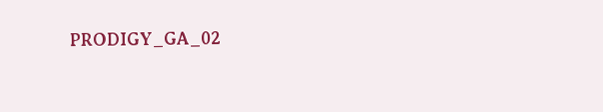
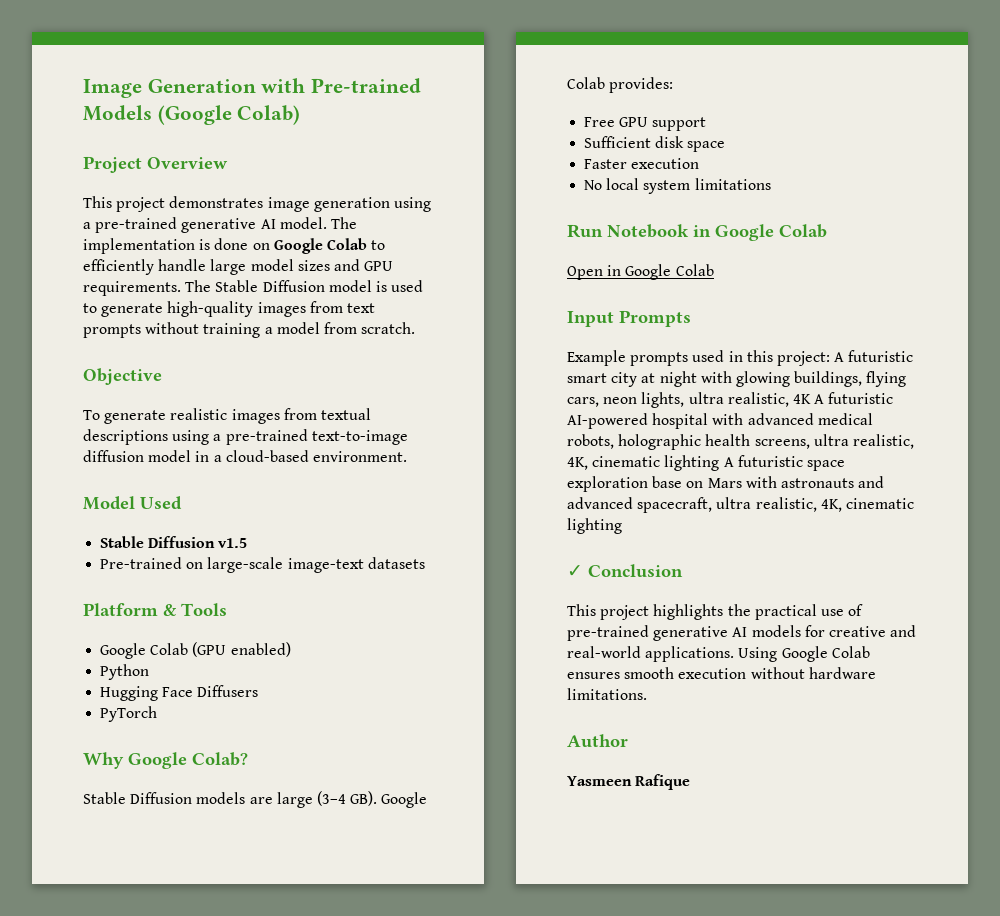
- PRODIGY_GA_02
+ Image Generation with Pre-trained Models (Google Colab)
+ Project Overview
+ This project demonstrates image generation using a pre-trained generative AI model. The implementation is done on Google Colab to efficiently handle large model sizes and GPU requirements. The Stable Diffusion model is used to generate high-quality images from text prompts without training a model from scratch.
+ Objective
+ To generate realistic images from textual descriptions using a pre-trained text-to-image diffusion model in a cloud-based environment.
+ Model Used
+ Stable Diffusion v1.5
+ Pre-trained on large-scale image-text datasets
+ Platform & Tools
+ Google Colab (GPU enabled)
+ Python
+ Hugging Face Diffusers
+ PyTorch
+ Why Google Colab?
+ Stable Diffusion models are large (3–4 GB). Google Colab provides:
+ Free GPU support
+ Sufficient disk space
+ Faster execution
+ No local system limitations
+ Run Notebook in Google Colab
+ Open in Google Colab
+ Input Prompts
+ Example prompts used in this project: A futuristic smart city at night with glowing buildings, flying cars, neon lights, ultra realistic, 4K A futuristic AI-powered hospital with advanced medical robots, holographic health screens, ultra realistic, 4K, cinematic lighting A futuristic space exploration base on Mars with astronauts and advanced spacecraft, ultra realistic, 4K, cinematic lighting
+ ✓ Conclusion
+ This project highlights the practical use of pre-trained generative AI models for creative and real-world applications. Using Google Colab ensures smooth execution without hardware limitations.
+ Author
+ Yasmeen Rafique

